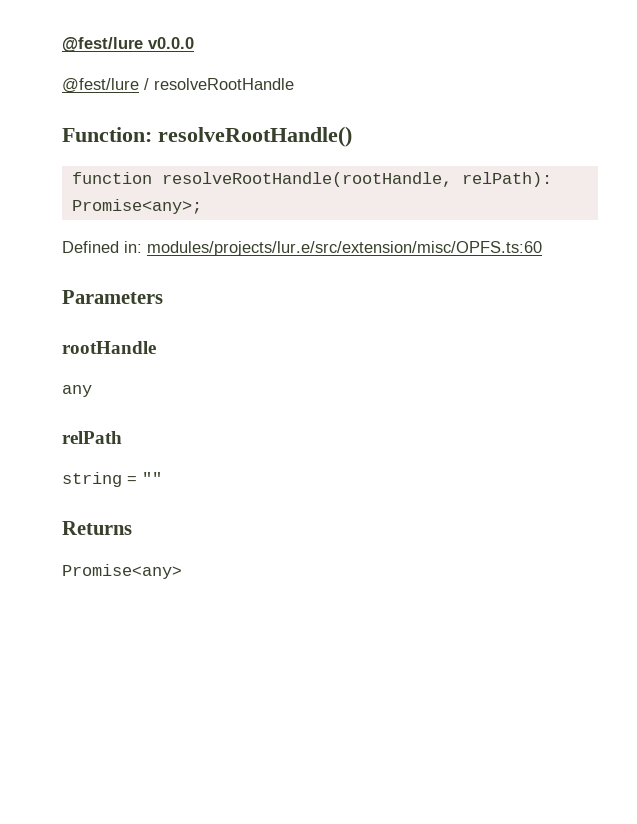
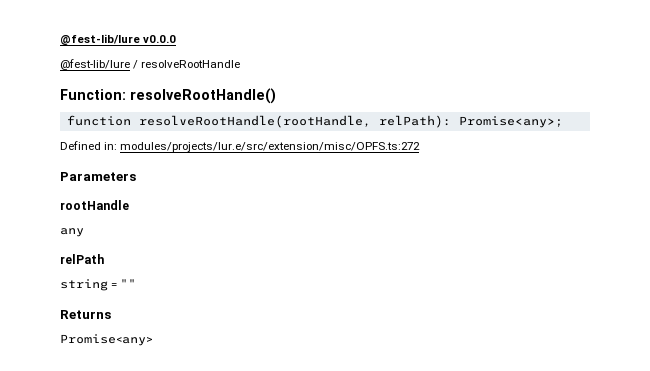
- @fest/lure v0.0.0
+ @fest-lib/lure v0.0.0
- @fest/lure / resolveRootHandle
+ @fest-lib/lure / resolveRootHandle
- Defined in: modules/projects/lur.e/src/extension/misc/OPFS.ts:60
+ Defined in: modules/projects/lur.e/src/extension/misc/OPFS.ts:272

